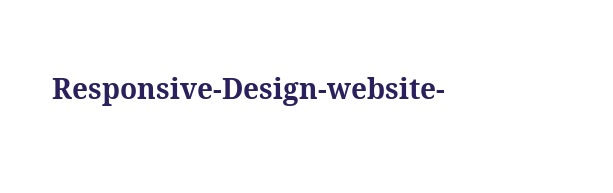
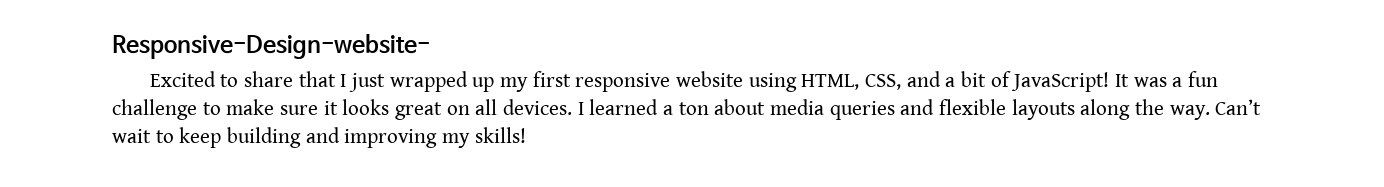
+ Excited to share that I just wrapped up my first responsive website using HTML, CSS, and a bit of JavaScript! It was a fun challenge to make sure it looks great on all devices. I learned a ton about media queries and flexible layouts along the way. Can’t wait to keep building and improving my skills!

